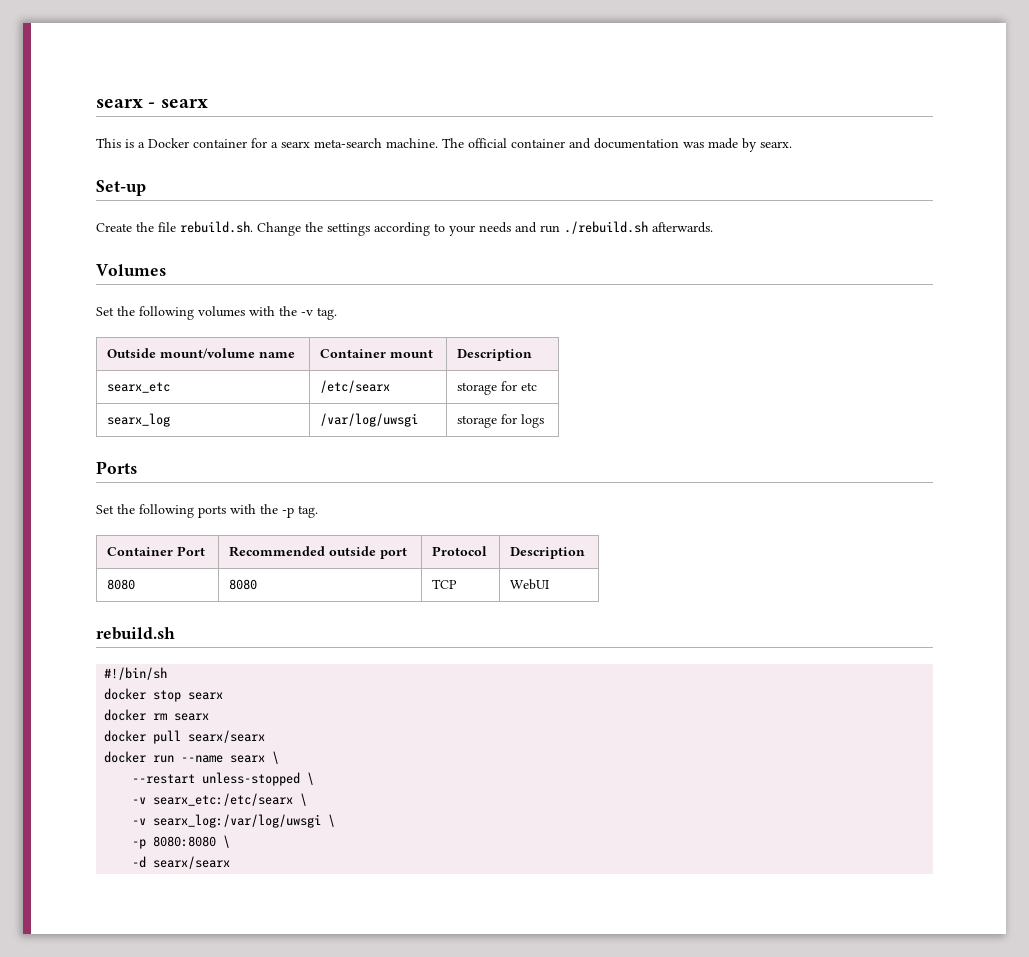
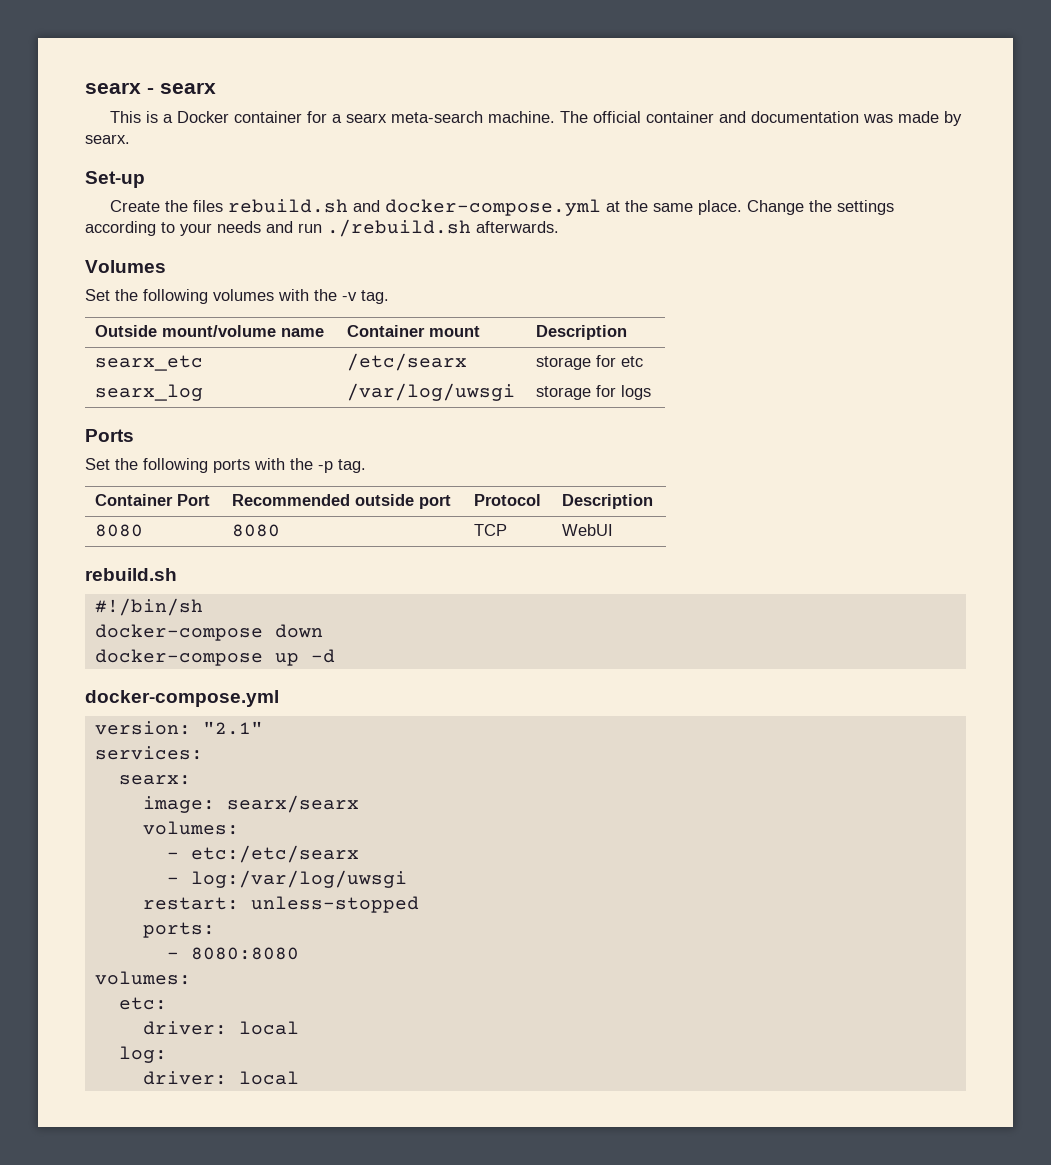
- Create the file rebuild.sh. Change the settings according to your needs and run ./rebuild.sh afterwards.
+ Create the files rebuild.sh and docker-compose.yml at the same place. Change the settings according to your needs and run ./rebuild.sh afterwards.
- docker stop searx
- docker rm searx
- docker pull searx/searx
- docker run --name searx \
- --restart unless-stopped \
- -v searx_etc:/etc/searx \
- -v searx_log:/var/log/uwsgi \
- -p 8080:8080 \
- -d searx/searx
+ docker-compose down
+ docker-compose up -d
+ docker-compose.yml
+ version: "2.1"
+ services:
+ searx:
+ image: searx/searx
+ volumes:
+ - etc:/etc/searx
+ - log:/var/log/uwsgi
+ restart: unless-stopped
+ ports:
+ - 8080:8080
+ volumes:
+ etc:
+ driver: local
+ log:
+ driver: local

